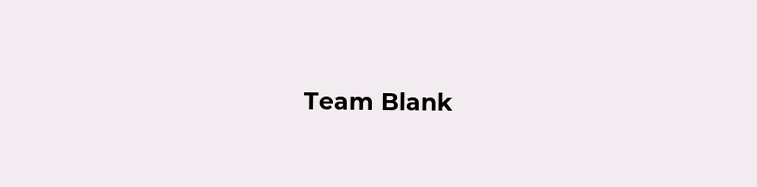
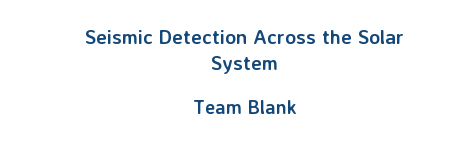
+ Seismic Detection Across the Solar System

